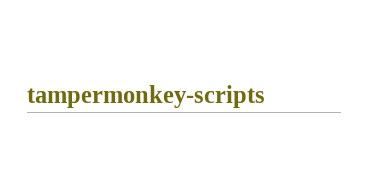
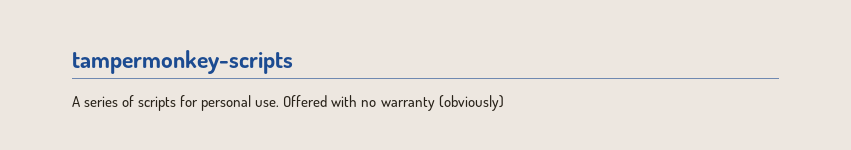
+ A series of scripts for personal use. Offered with no warranty (obviously)

